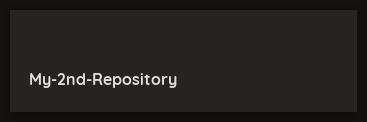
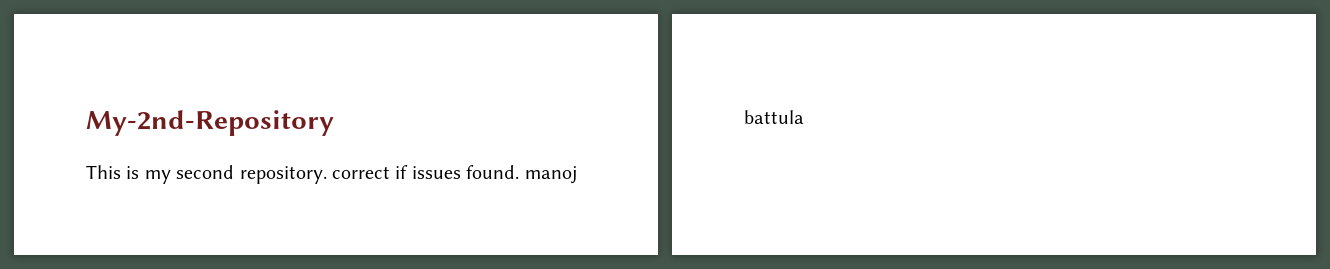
+ This is my second repository. correct if issues found. manoj battula

